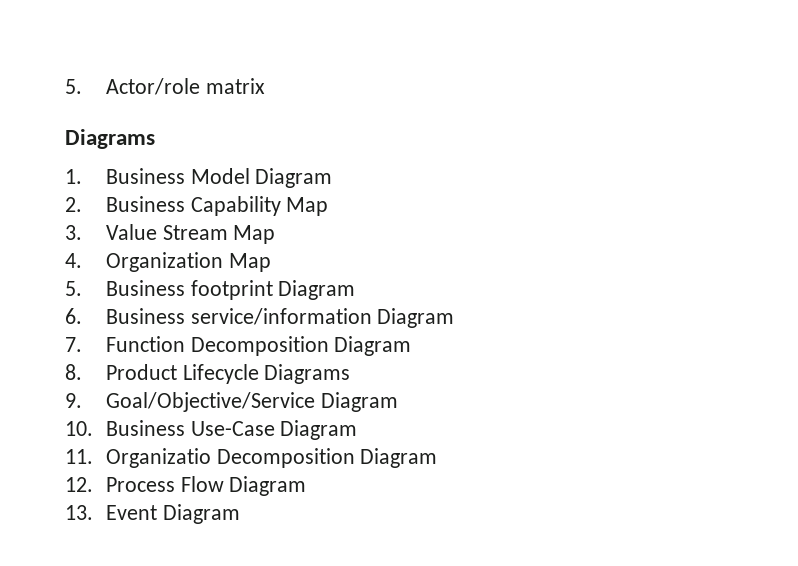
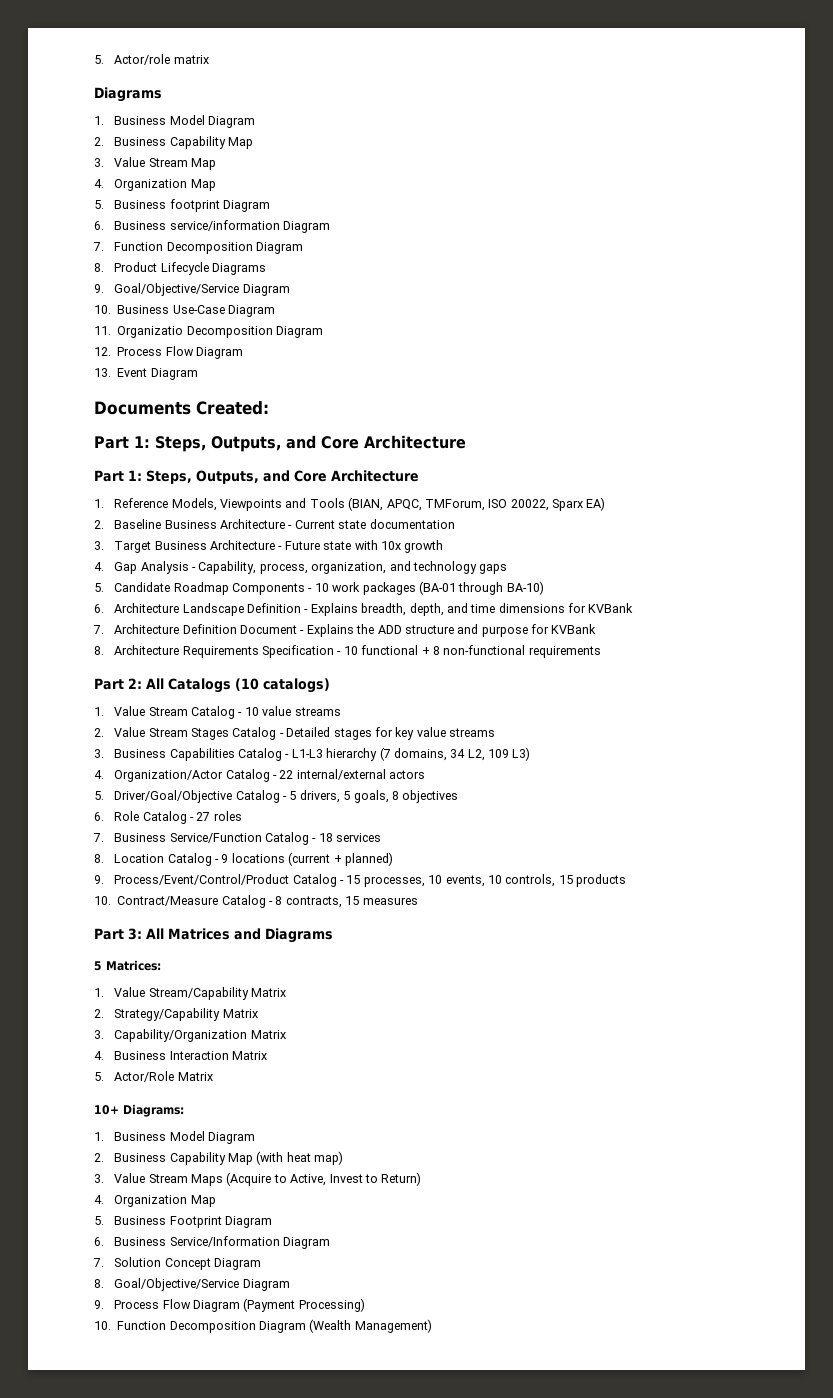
+ Documents Created:
+ Part 1: Steps, Outputs, and Core Architecture
+ Part 1: Steps, Outputs, and Core Architecture
+ 1. Reference Models, Viewpoints and Tools (BIAN, APQC, TMForum, ISO 20022, Sparx EA)
+ 2. Baseline Business Architecture - Current state documentation
+ 3. Target Business Architecture - Future state with 10x growth
+ 4. Gap Analysis - Capability, process, organization, and technology gaps
+ 5. Candidate Roadmap Components - 10 work packages (BA-01 through BA-10)
+ 6. Architecture Landscape Definition - Explains breadth, depth, and time dimensions for KVBank
+ 7. Architecture Definition Document - Explains the ADD structure and purpose for KVBank
+ 8. Architecture Requirements Specification - 10 functional + 8 non-functional requirements
+ Part 2: All Catalogs (10 catalogs)
+ 1. Value Stream Catalog - 10 value streams
+ 2. Value Stream Stages Catalog - Detailed stages for key value streams
+ 3. Business Capabilities Catalog - L1-L3 hierarchy (7 domains, 34 L2, 109 L3)
+ 4. Organization/Actor Catalog - 22 internal/external actors
+ 5. Driver/Goal/Objective Catalog - 5 drivers, 5 goals, 8 objectives
+ 6. Role Catalog - 27 roles
+ 7. Business Service/Function Catalog - 18 services
+ 8. Location Catalog - 9 locations (current + planned)
+ 9. Process/Event/Control/Product Catalog - 15 processes, 10 events, 10 controls, 15 products
+ 10. Contract/Measure Catalog - 8 contracts, 15 measures
+ Part 3: All Matrices and Diagrams
+ 5 Matrices:
+ 1. Value Stream/Capability Matrix
+ 2. Strategy/Capability Matrix
+ 3. Capability/Organization Matrix
+ 4. Business Interaction Matrix
+ 5. Actor/Role Matrix
+ 10+ Diagrams:
+ 1. Business Model Diagram
+ 2. Business Capability Map (with heat map)
+ 3. Value Stream Maps (Acquire to Active, Invest to Return)
+ 4. Organization Map
+ 5. Business Footprint Diagram
+ 6. Business Service/Information Diagram
+ 7. Solution Concept Diagram
+ 8. Goal/Objective/Service Diagram
+ 9. Process Flow Diagram (Payment Processing)
+ 10. Function Decomposition Diagram (Wealth Management)

